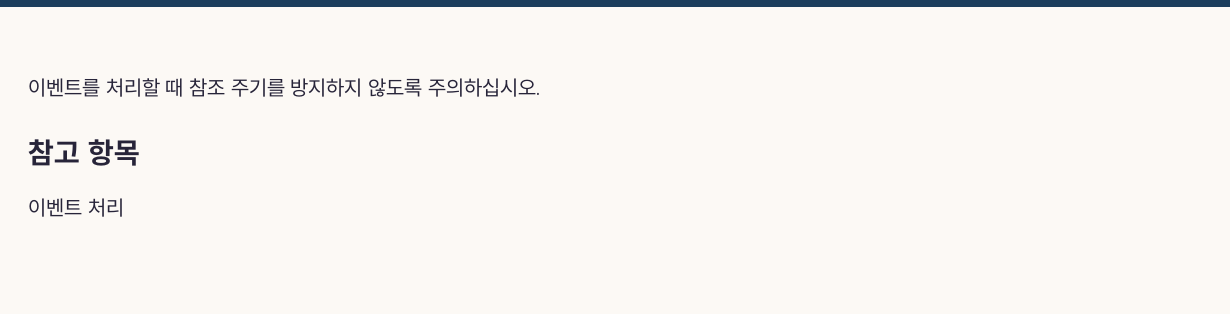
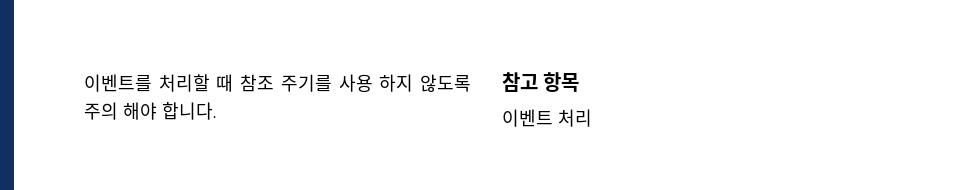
- 이벤트를 처리할 때 참조 주기를 방지하지 않도록 주의하십시오.
+ 이벤트를 처리할 때 참조 주기를 사용 하지 않도록 주의 해야 합니다.

